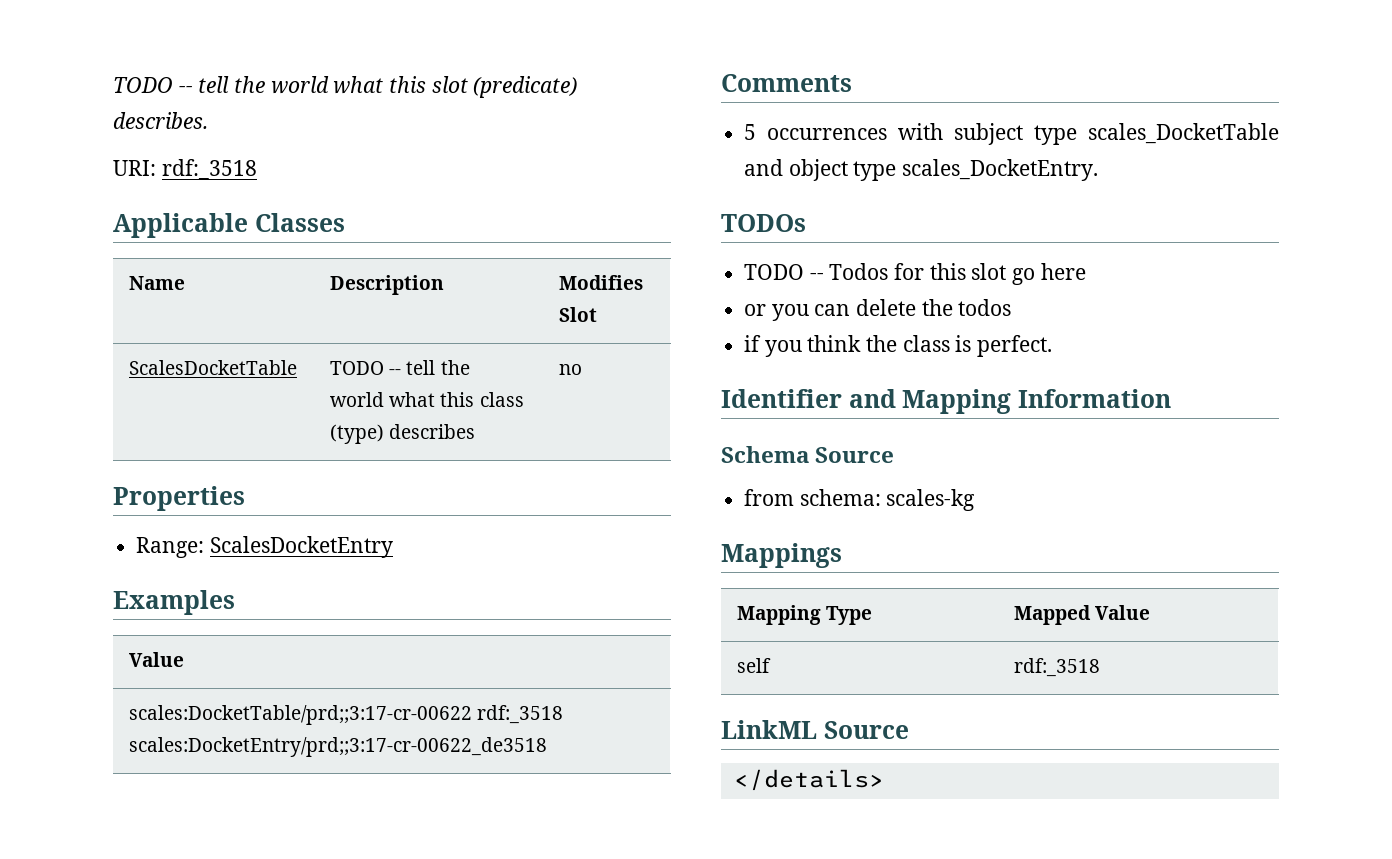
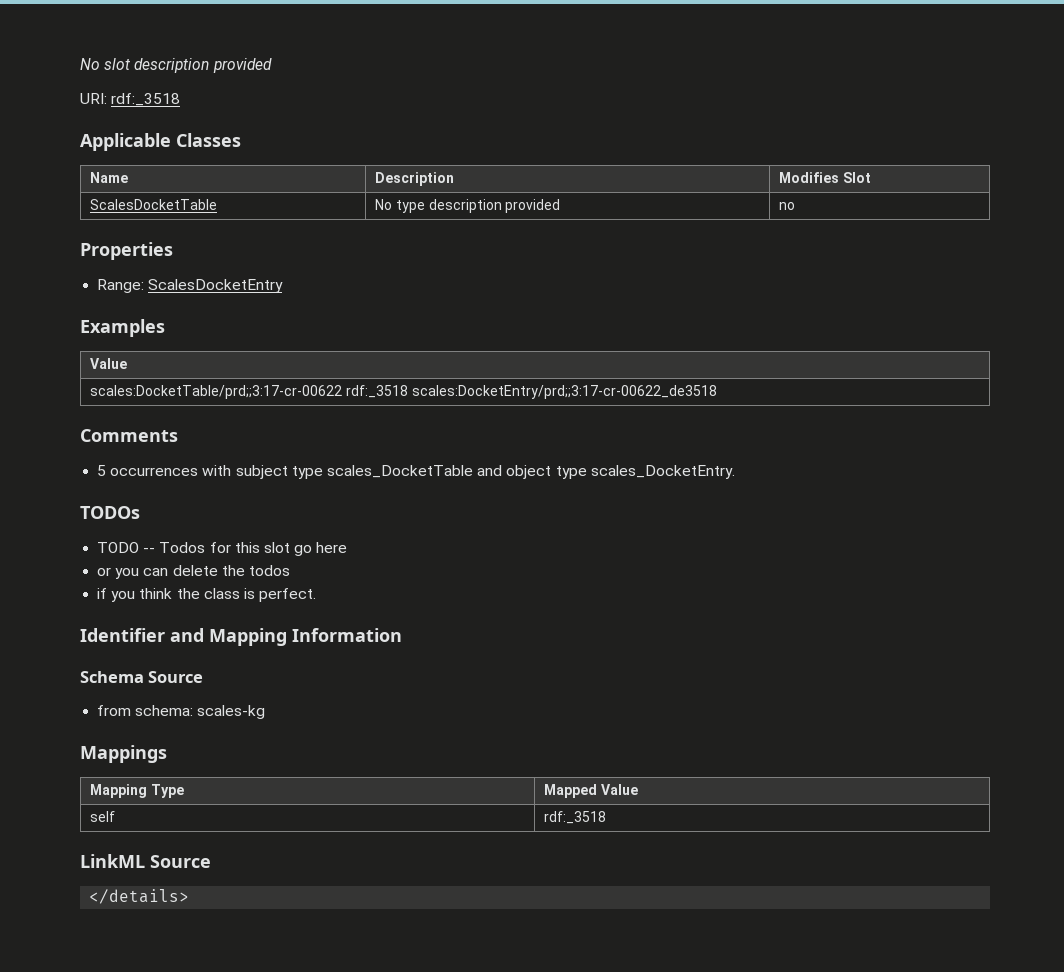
- TODO -- tell the world what this slot (predicate) describes.
+ No slot description provided
- ScalesDocketTable | TODO -- tell the world what this class (type) describes | no
+ ScalesDocketTable | No type description provided | no

